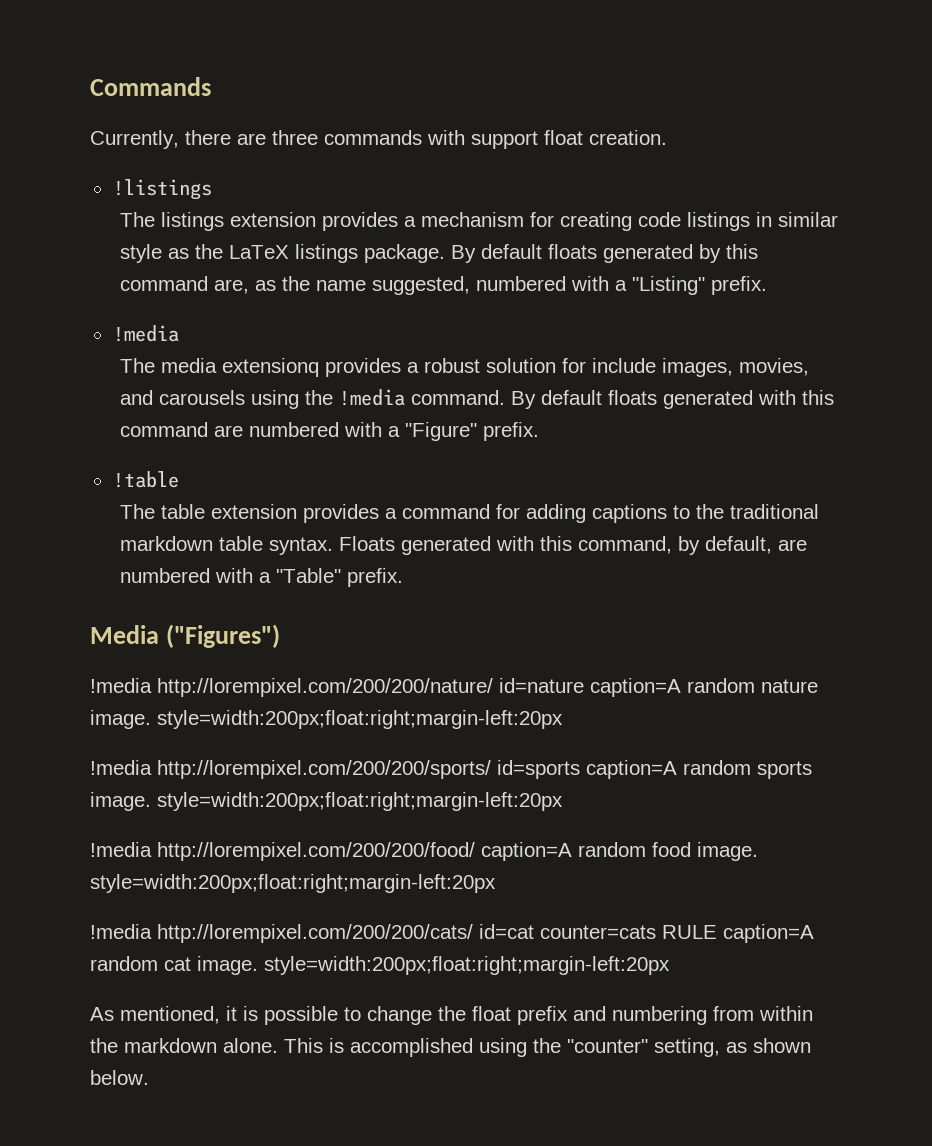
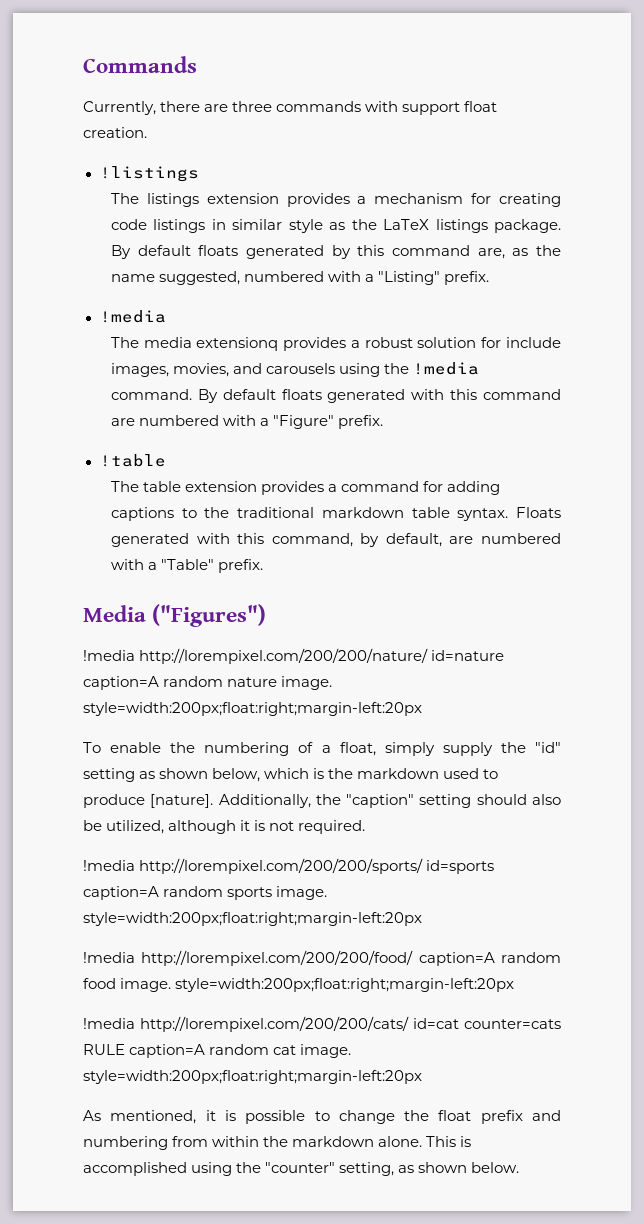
+ To enable the numbering of a float, simply supply the "id" setting as shown below, which is the markdown used to produce [nature]. Additionally, the "caption" setting should also be utilized, although it is not required.

